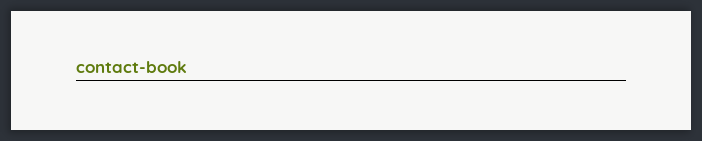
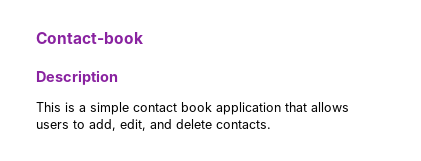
- contact-book
+ Contact-book
+ Description
+ This is a simple contact book application that allows users to add, edit, and delete contacts.

